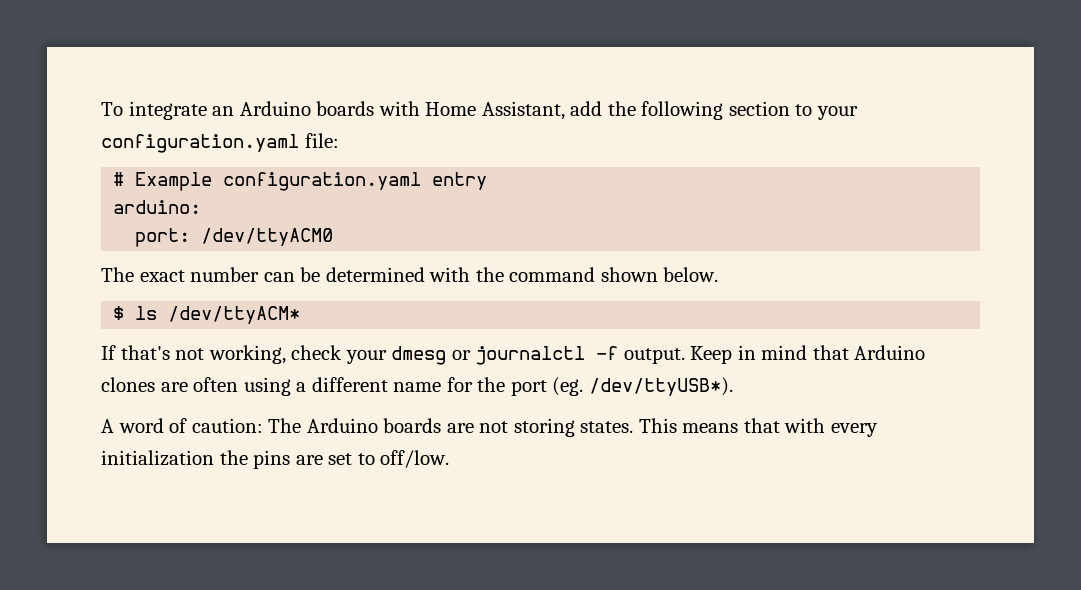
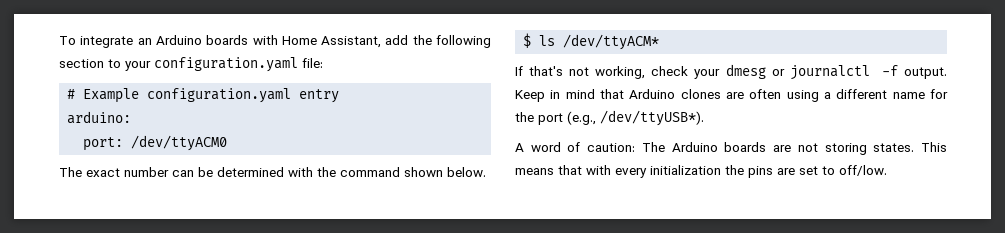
- Keep in mind that Arduino clones are often using a different name for the port (eg. /dev/ttyUSB*).
+ Keep in mind that Arduino clones are often using a different name for the port (e.g., /dev/ttyUSB*).

